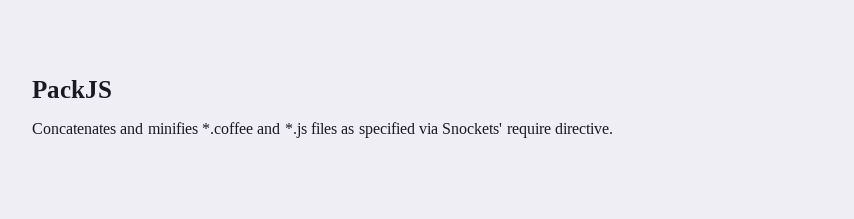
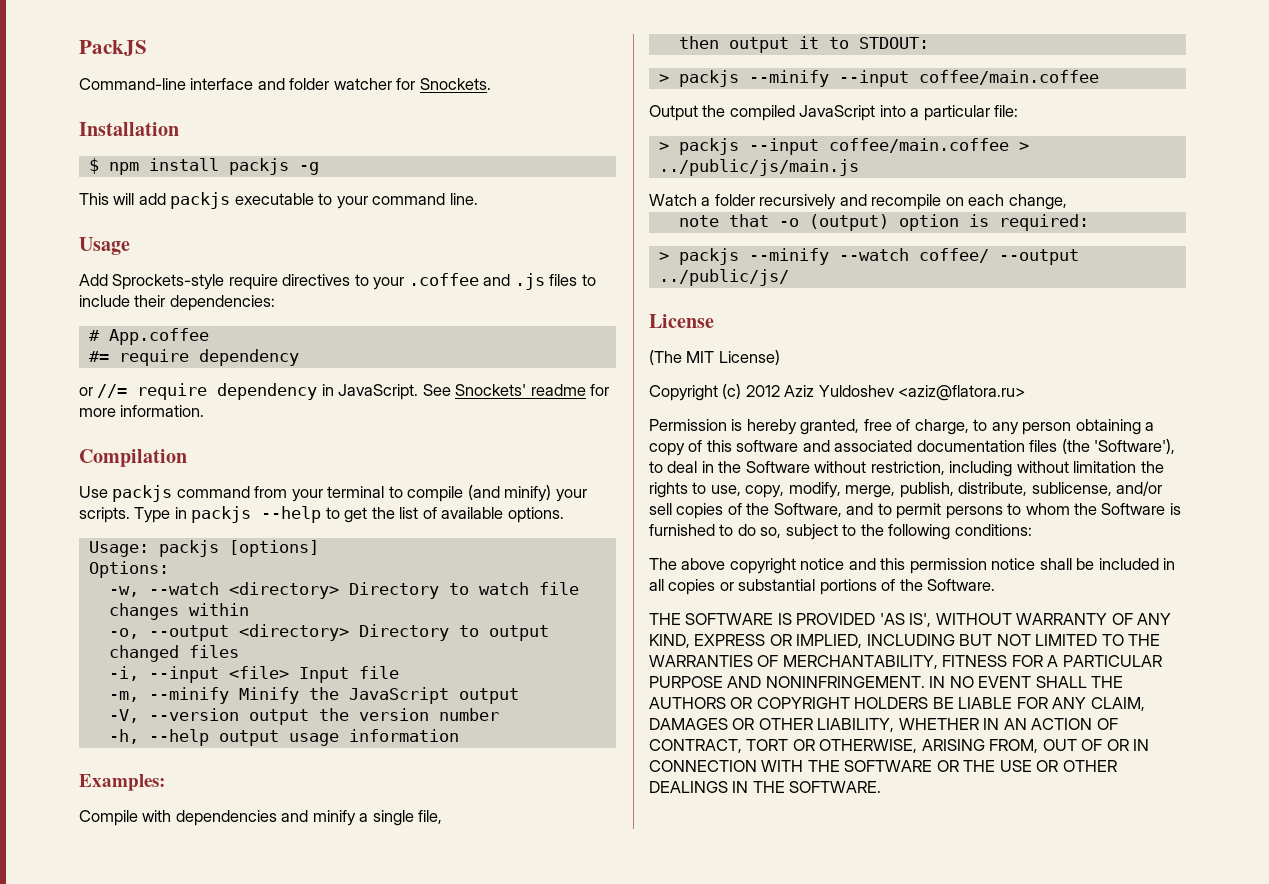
- Concatenates and minifies *.coffee and *.js files as specified via Snockets' require directive.
+ Command-line interface and folder watcher for Snockets.
+ Installation
+ $ npm install packjs -g
+ This will add packjs executable to your command line.
+ Usage
+ Add Sprockets-style require directives to your .coffee and .js files to include their dependencies:
+ # App.coffee
+ #= require dependency
+ or //= require dependency in JavaScript. See Snockets' readme for more information.
+ Compilation
+ Use packjs command from your terminal to compile (and minify) your scripts. Type in packjs --help to get the list of available options.
+ Usage: packjs [options]
+ Options:
+ -w, --watch <directory> Directory to watch file changes within
+ -o, --output <directory> Directory to output changed files
+ -i, --input <file> Input file
+ -m, --minify Minify the JavaScript output
+ -V, --version output the version number
+ -h, --help output usage information
+ Examples:
+ Compile with dependencies and minify a single file,
+ then output it to STDOUT:
+ > packjs --minify --input coffee/main.coffee
+ Output the compiled JavaScript into a particular file:
+ > packjs --input coffee/main.coffee > ../public/js/main.js
+ Watch a folder recursively and recompile on each change,
+ note that -o (output) option is required:
+ > packjs --minify --watch coffee/ --output ../public/js/
+ License
+ (The MIT License)
+ Copyright (c) 2012 Aziz Yuldoshev <aziz@flatora.ru>
+ Permission is hereby granted, free of charge, to any person obtaining a copy of this software and associated documentation files (the 'Software'), to deal in the Software without restriction, including without limitation the rights to use, copy, modify, merge, publish, distribute, sublicense, and/or sell copies of the Software, and to permit persons to whom the Software is furnished to do so, subject to the following conditions:
+ The above copyright notice and this permission notice shall be included in all copies or substantial portions of the Software.
+ THE SOFTWARE IS PROVIDED 'AS IS', WITHOUT WARRANTY OF ANY KIND, EXPRESS OR IMPLIED, INCLUDING BUT NOT LIMITED TO THE WARRANTIES OF MERCHANTABILITY, FITNESS FOR A PARTICULAR PURPOSE AND NONINFRINGEMENT. IN NO EVENT SHALL THE AUTHORS OR COPYRIGHT HOLDERS BE LIABLE FOR ANY CLAIM, DAMAGES OR OTHER LIABILITY, WHETHER IN AN ACTION OF CONTRACT, TORT OR OTHERWISE, ARISING FROM, OUT OF OR IN CONNECTION WITH THE SOFTWARE OR THE USE OR OTHER DEALINGS IN THE SOFTWARE.

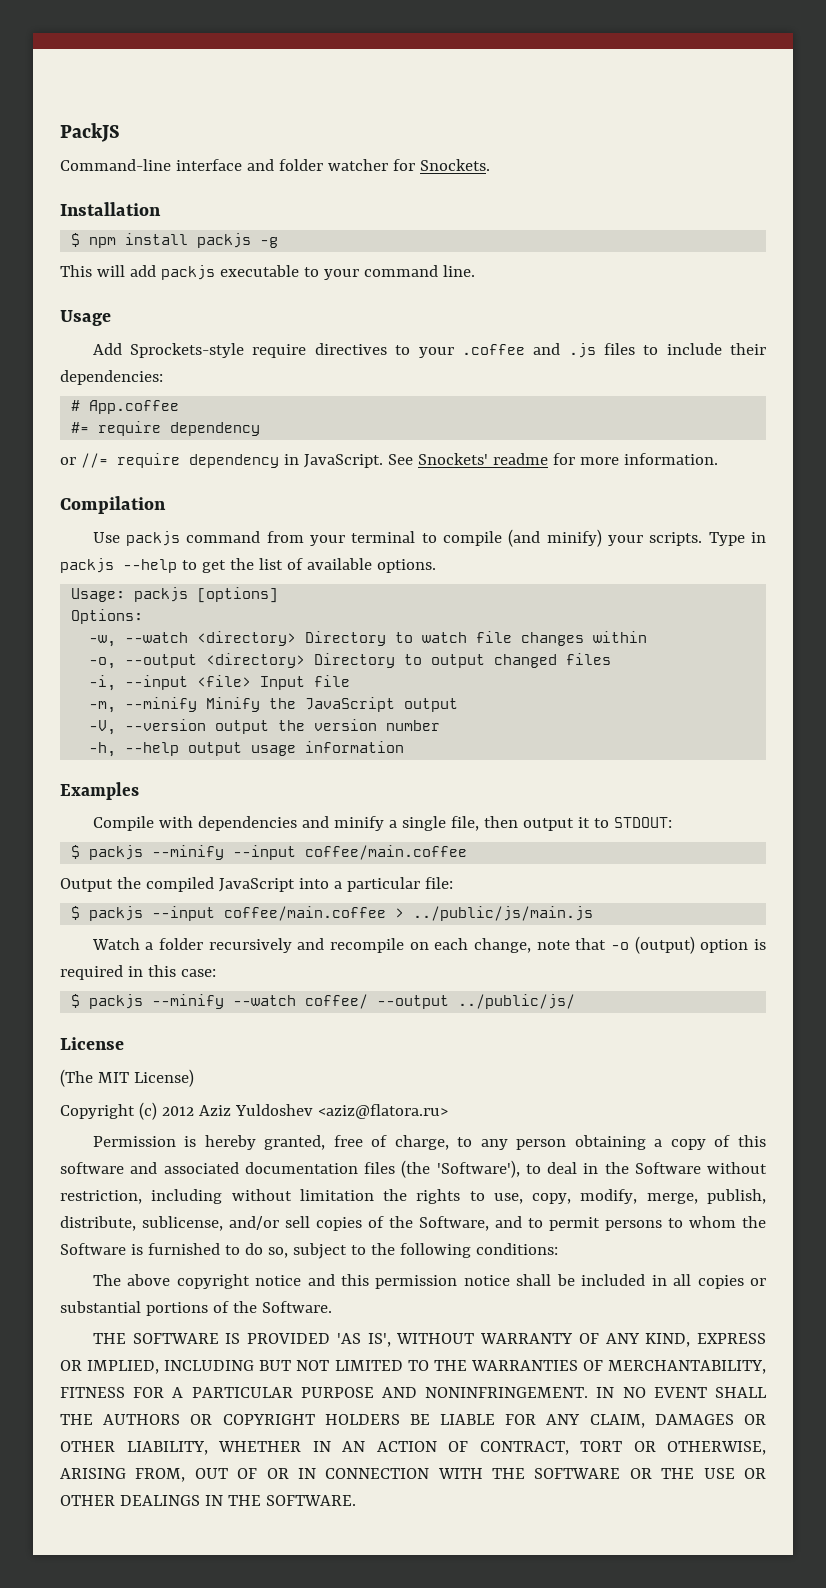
- Examples:
+ Examples
- Compile with dependencies and minify a single file,
- then output it to STDOUT:
+ Compile with dependencies and minify a single file, then output it to STDOUT:
- > packjs --minify --input coffee/main.coffee
+ $ packjs --minify --input coffee/main.coffee
- > packjs --input coffee/main.coffee > ../public/js/main.js
+ $ packjs --input coffee/main.coffee > ../public/js/main.js
- Watch a folder recursively and recompile on each change,
- note that -o (output) option is required:
- > packjs --minify --watch coffee/ --output ../public/js/
+ Watch a folder recursively and recompile on each change, note that -o (output) option is required in this case:
+ $ packjs --minify --watch coffee/ --output ../public/js/

